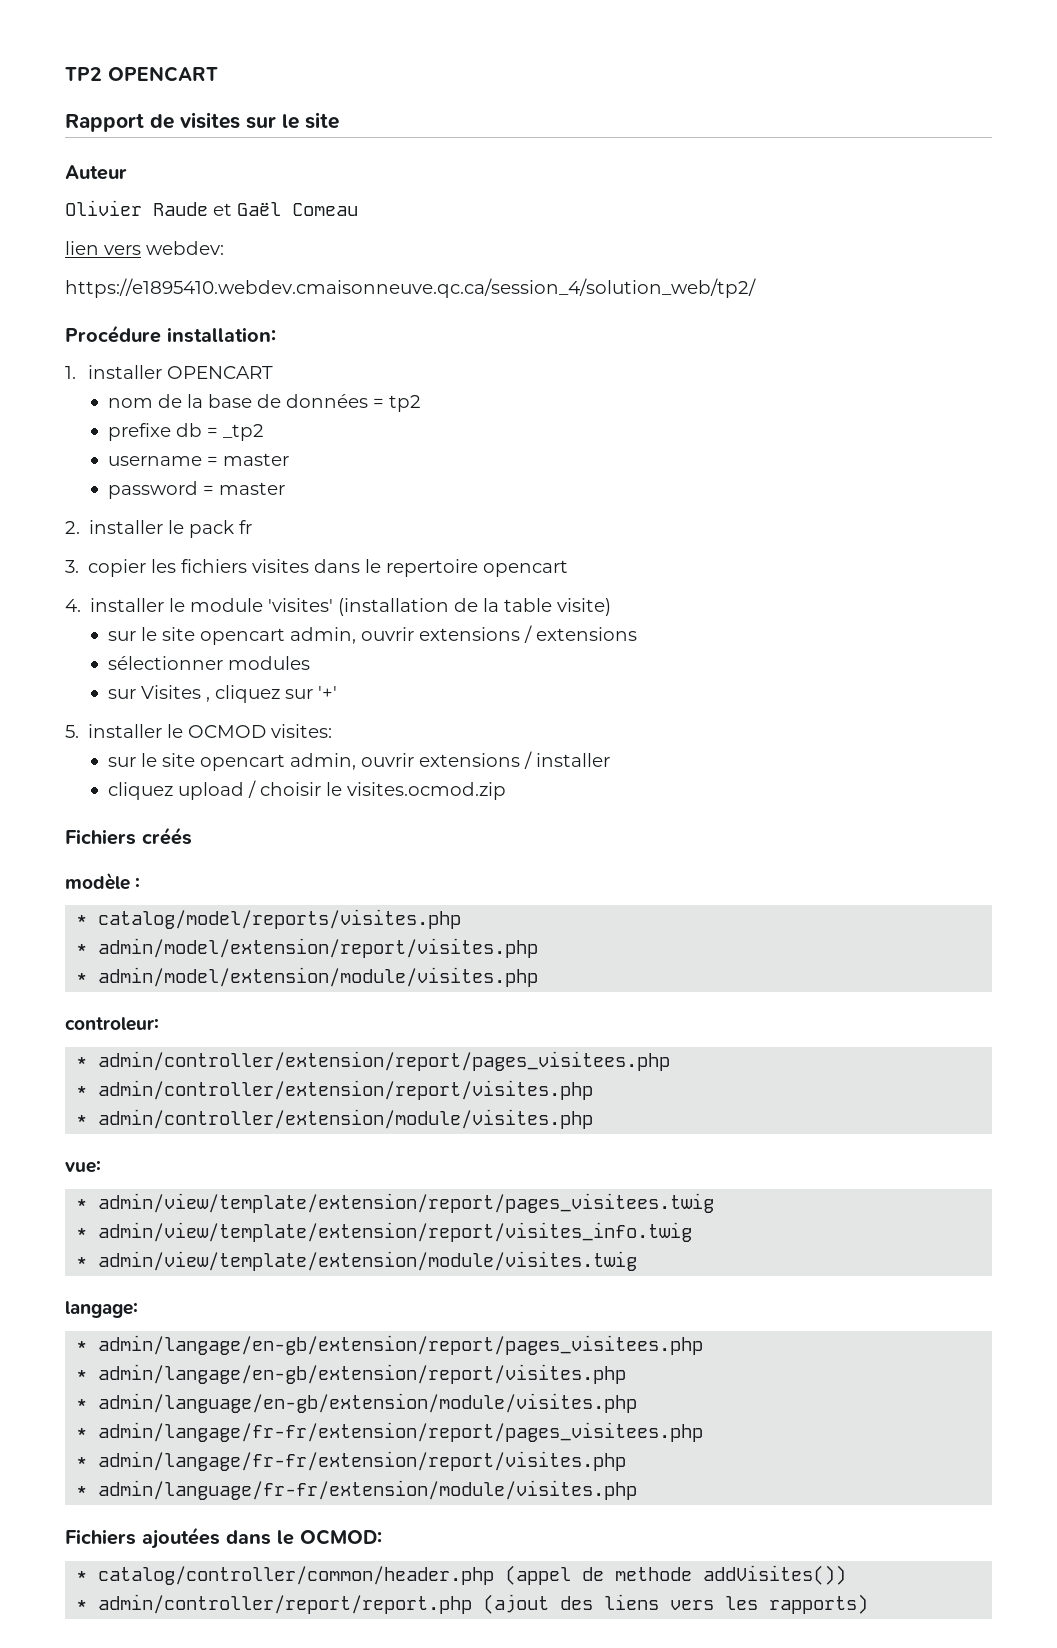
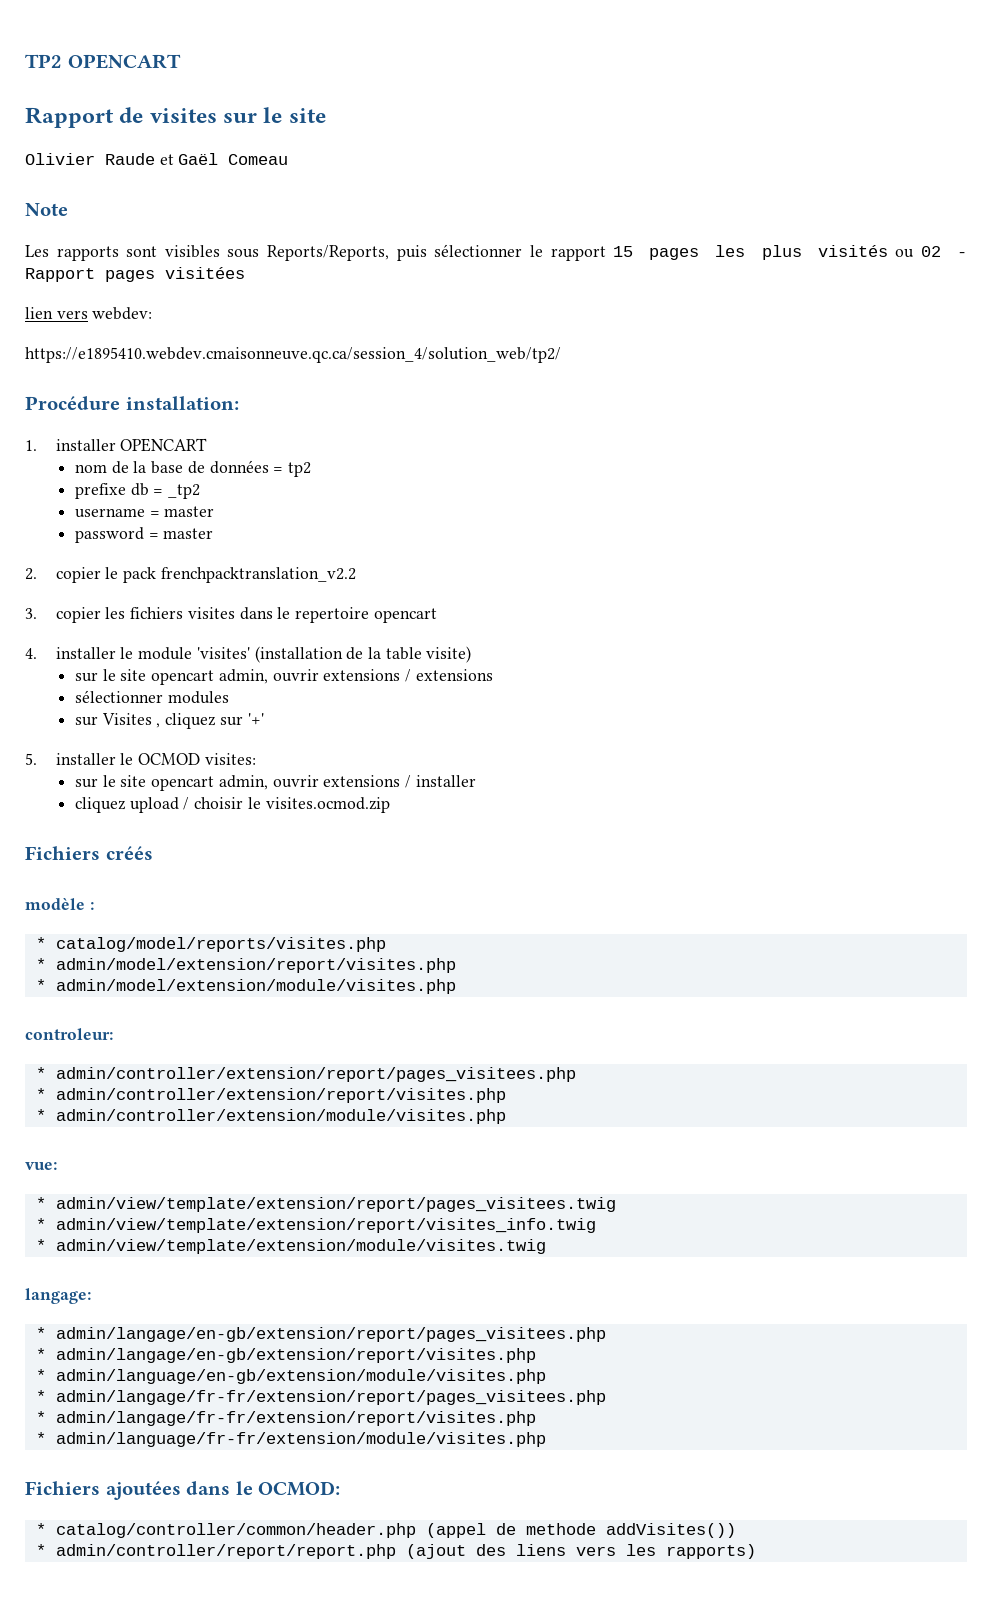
- Auteur
+ Note
+ Les rapports sont visibles sous Reports/Reports, puis sélectionner le rapport 15 pages les plus visités ou 02 - Rapport pages visitées
- 2. installer le pack fr
+ 2. copier le pack frenchpacktranslation_v2.2

